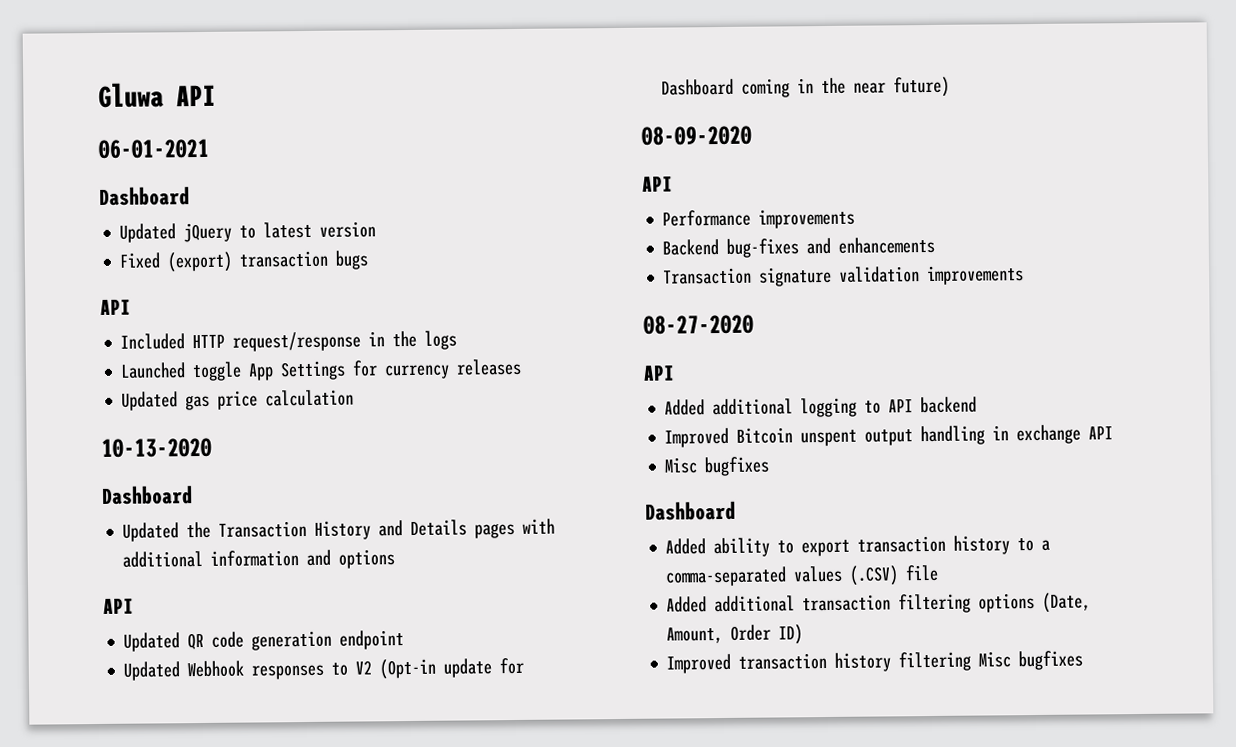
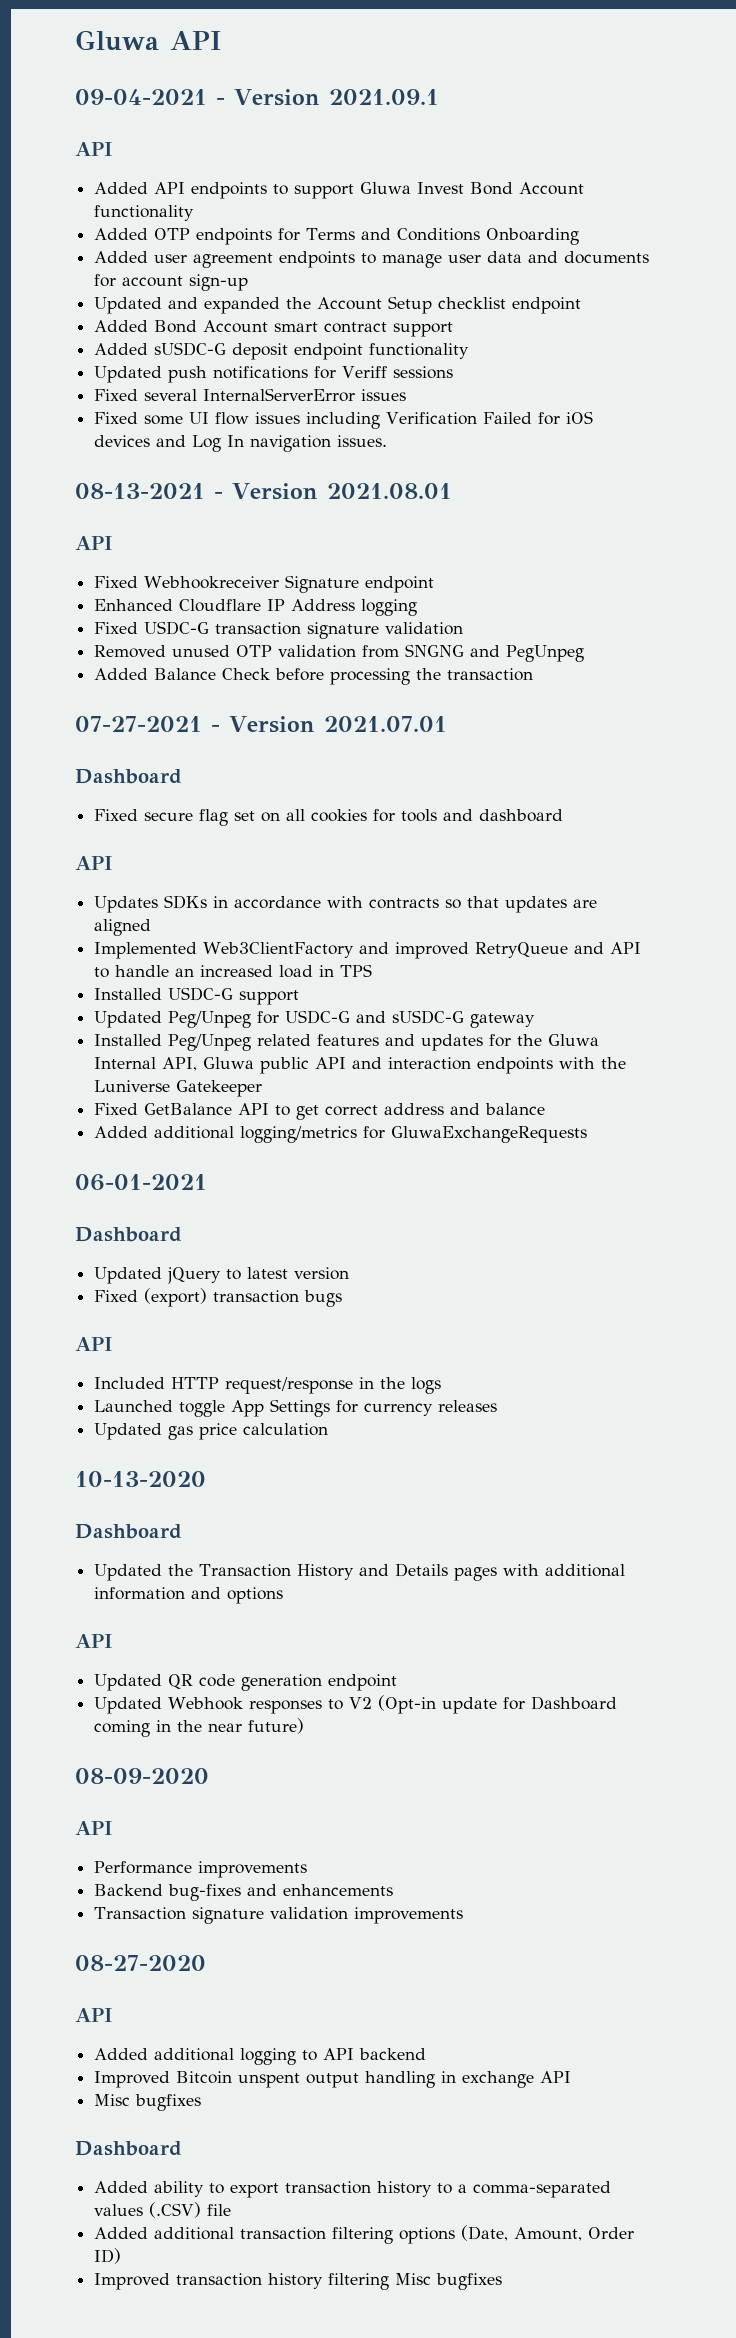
+ 09-04-2021 - Version 2021.09.1
+ API
+ Added API endpoints to support Gluwa Invest Bond Account functionality
+ Added OTP endpoints for Terms and Conditions Onboarding
+ Added user agreement endpoints to manage user data and documents for account sign-up
+ Updated and expanded the Account Setup checklist endpoint
+ Added Bond Account smart contract support
+ Added sUSDC-G deposit endpoint functionality
+ Updated push notifications for Veriff sessions
+ Fixed several InternalServerError issues
+ Fixed some UI flow issues including Verification Failed for iOS devices and Log In navigation issues.
+ 08-13-2021 - Version 2021.08.01
+ API
+ Fixed Webhookreceiver Signature endpoint
+ Enhanced Cloudflare IP Address logging
+ Fixed USDC-G transaction signature validation
+ Removed unused OTP validation from SNGNG and PegUnpeg
+ Added Balance Check before processing the transaction
+ 07-27-2021 - Version 2021.07.01
+ Dashboard
+ Fixed secure flag set on all cookies for tools and dashboard
+ API
+ Updates SDKs in accordance with contracts so that updates are aligned
+ Implemented Web3ClientFactory and improved RetryQueue and API to handle an increased load in TPS
+ Installed USDC-G support
+ Updated Peg/Unpeg for USDC-G and sUSDC-G gateway
+ Installed Peg/Unpeg related features and updates for the Gluwa Internal API, Gluwa public API and interaction endpoints with the Luniverse Gatekeeper
+ Fixed GetBalance API to get correct address and balance
+ Added additional logging/metrics for GluwaExchangeRequests

